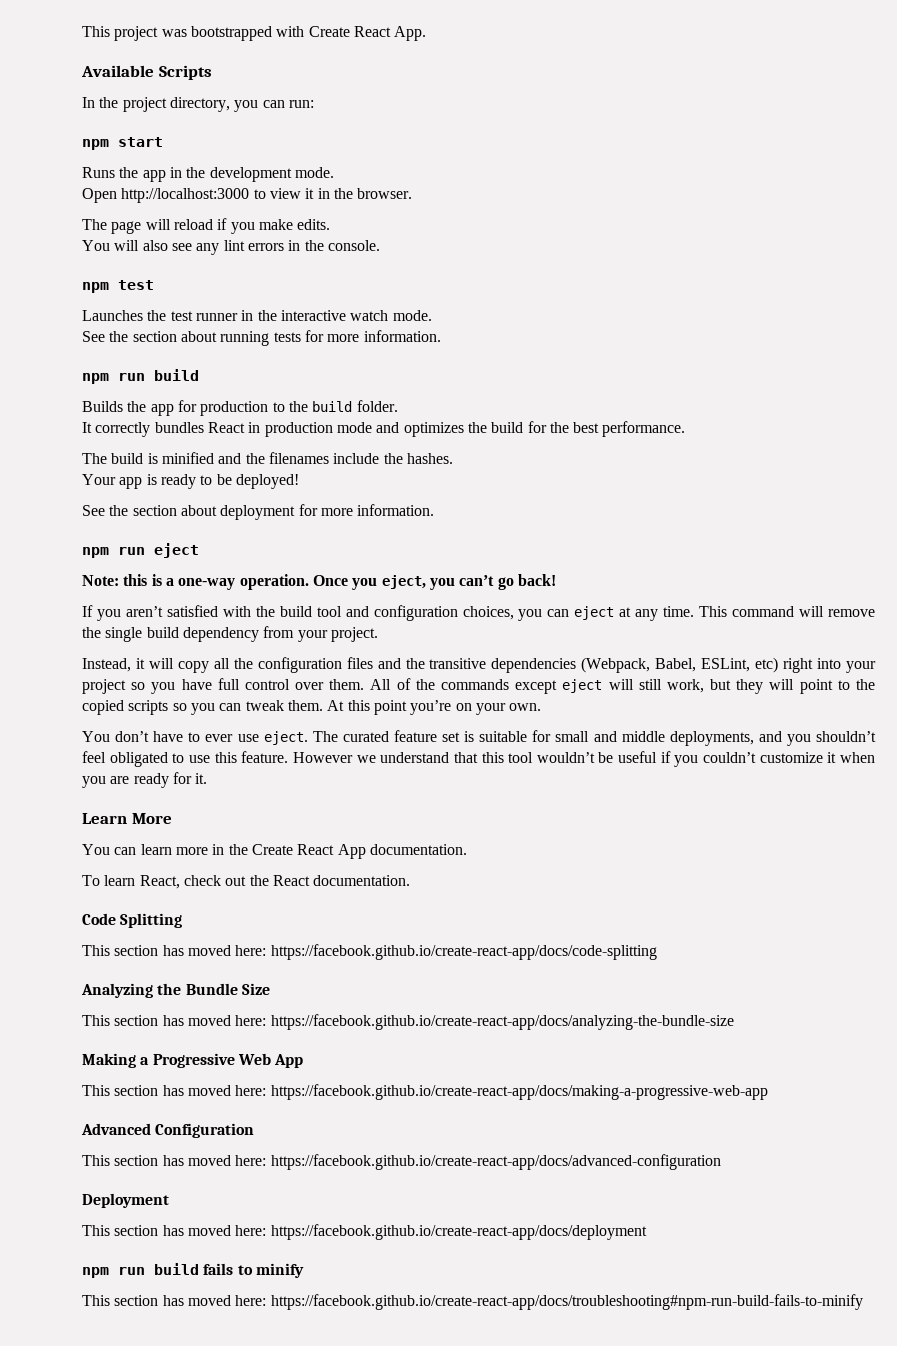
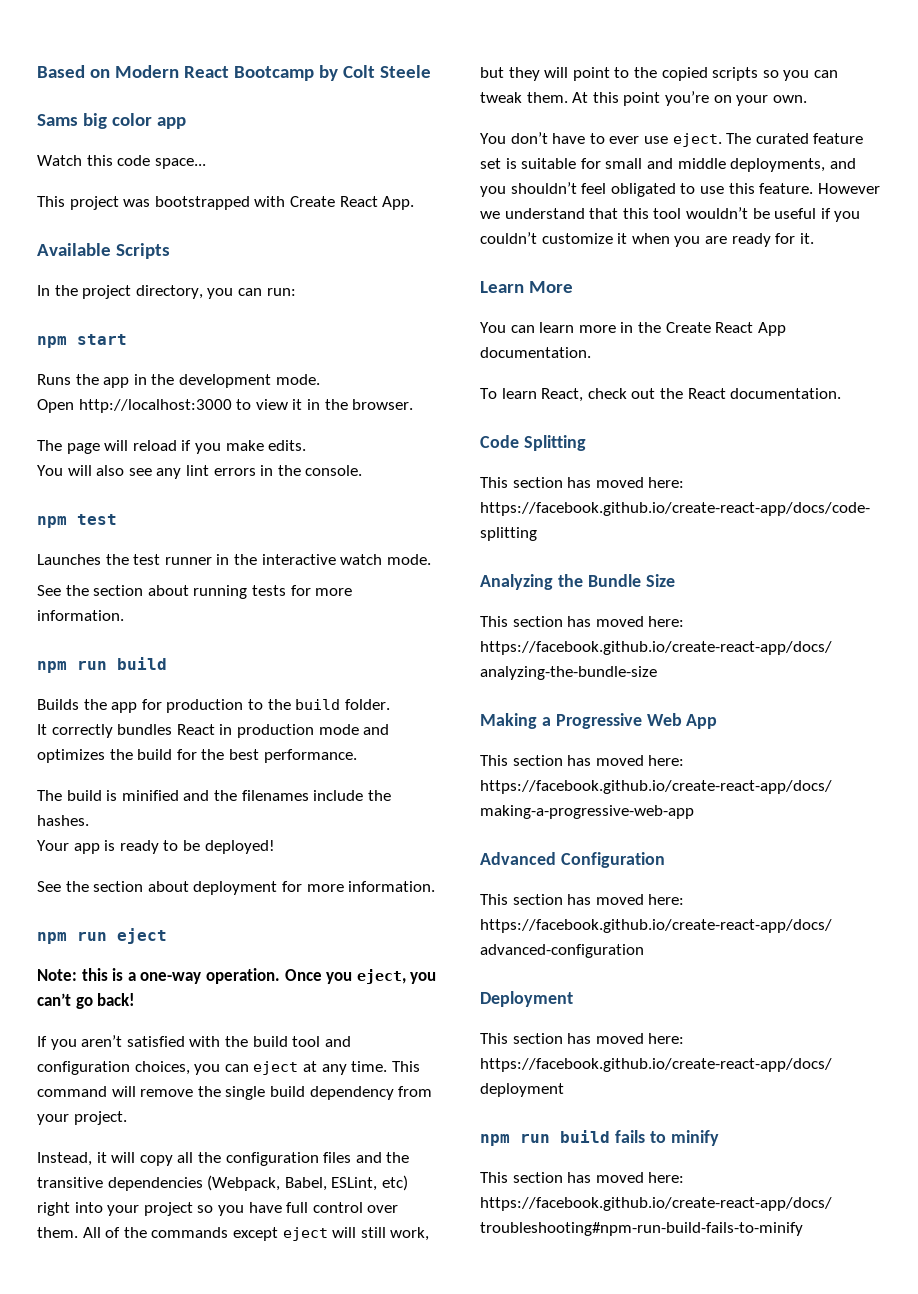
+ Based on Modern React Bootcamp by Colt Steele
+ Sams big color app
+ Watch this code space...

